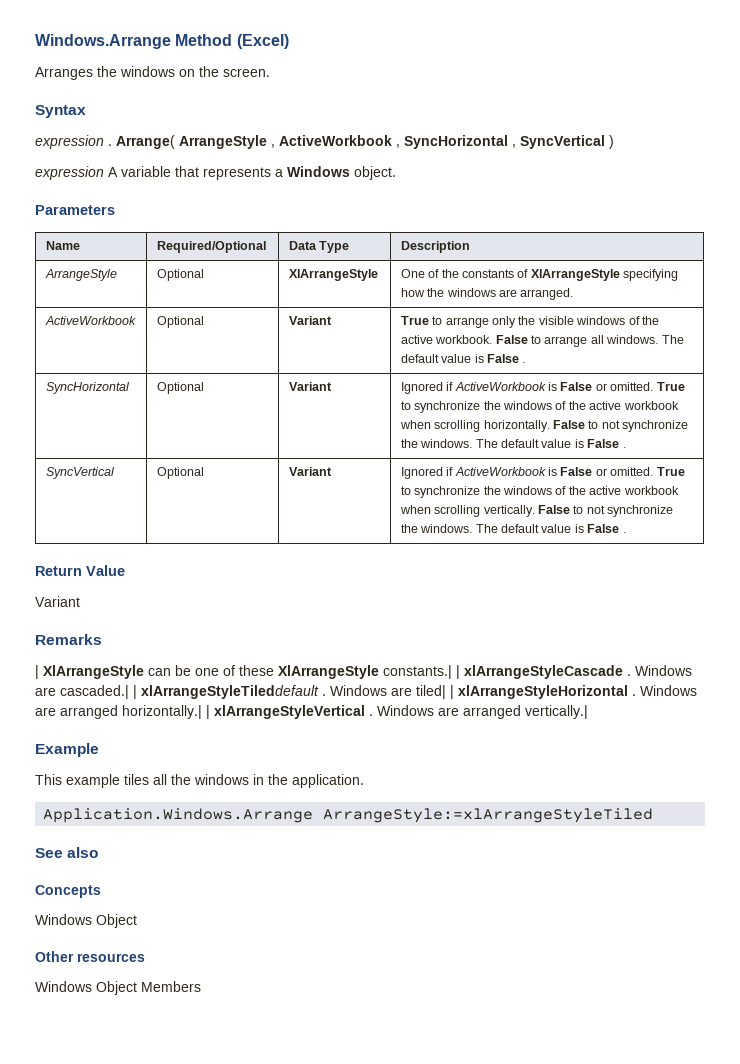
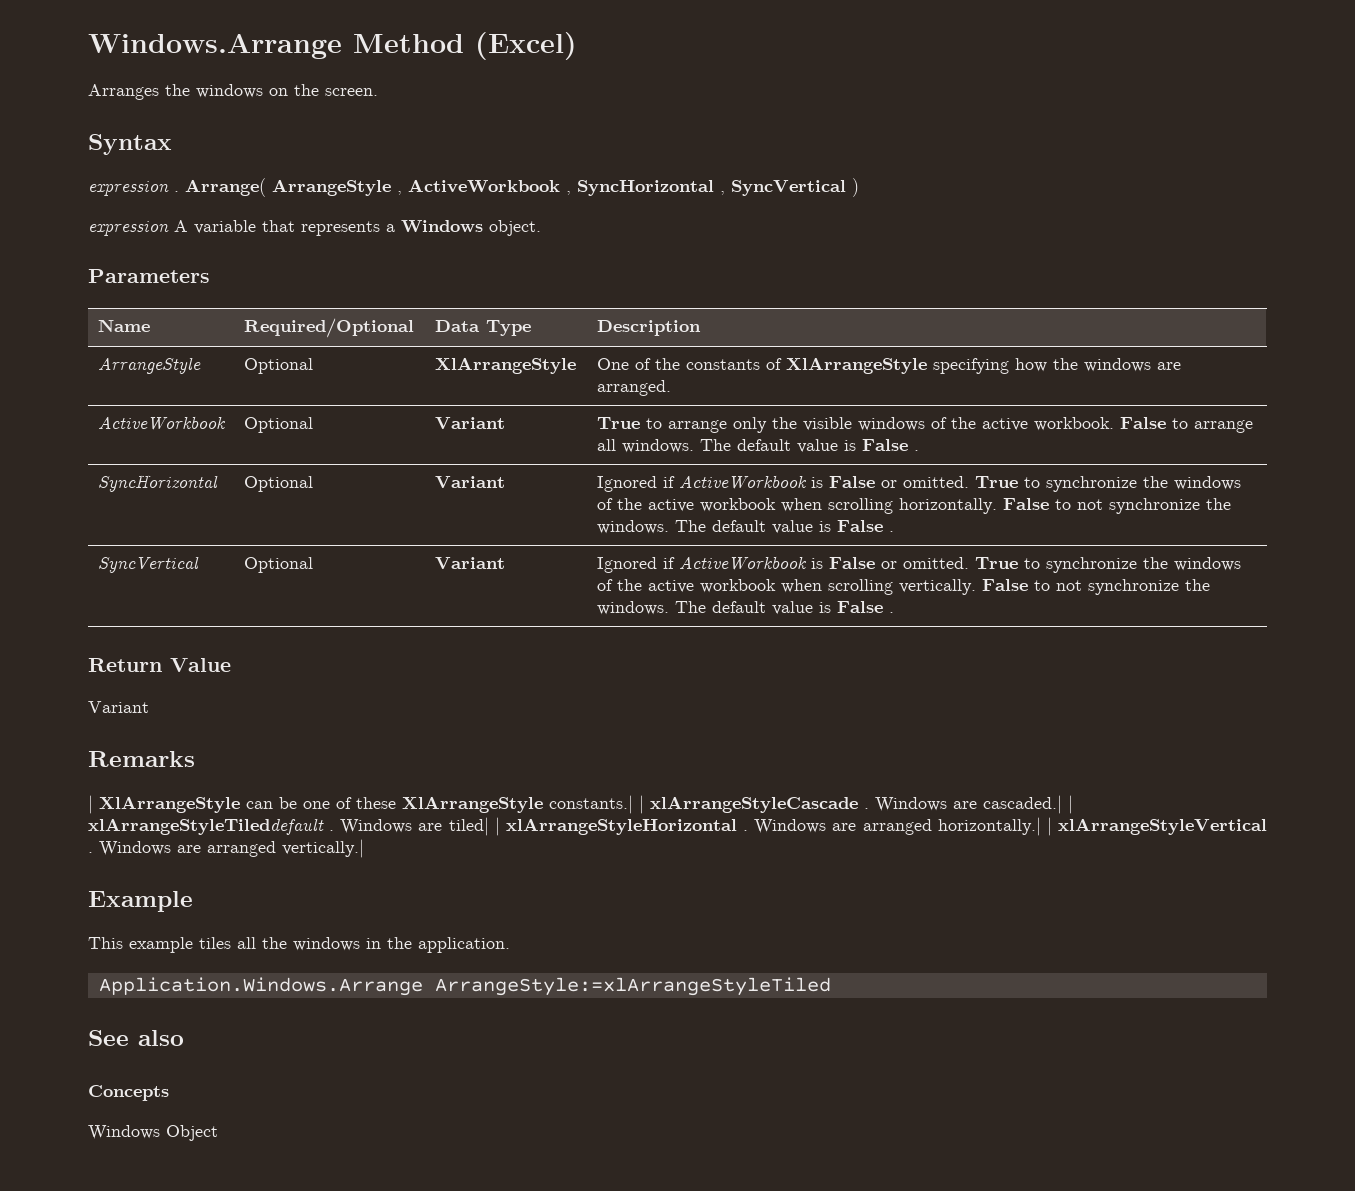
- Other resources
- Windows Object Members

